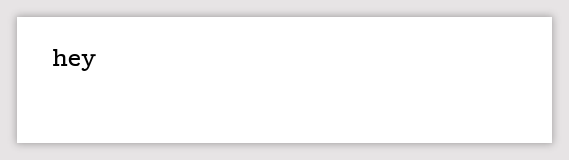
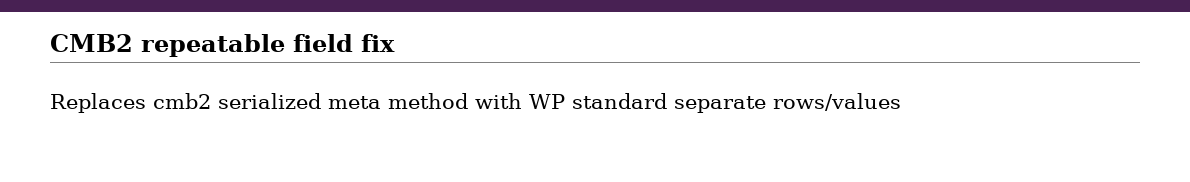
- hey
+ CMB2 repeatable field fix
+ Replaces cmb2 serialized meta method with WP standard separate rows/values

